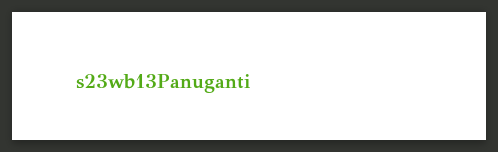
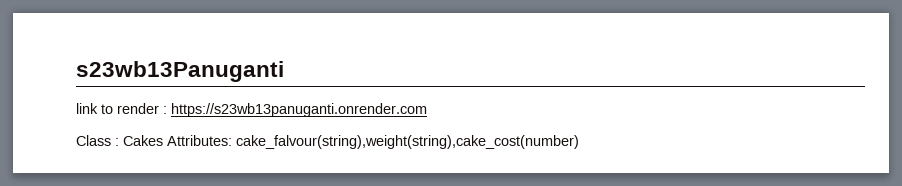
+ link to render : https://s23wb13panuganti.onrender.com
+ Class : Cakes Attributes: cake_falvour(string),weight(string),cake_cost(number)

